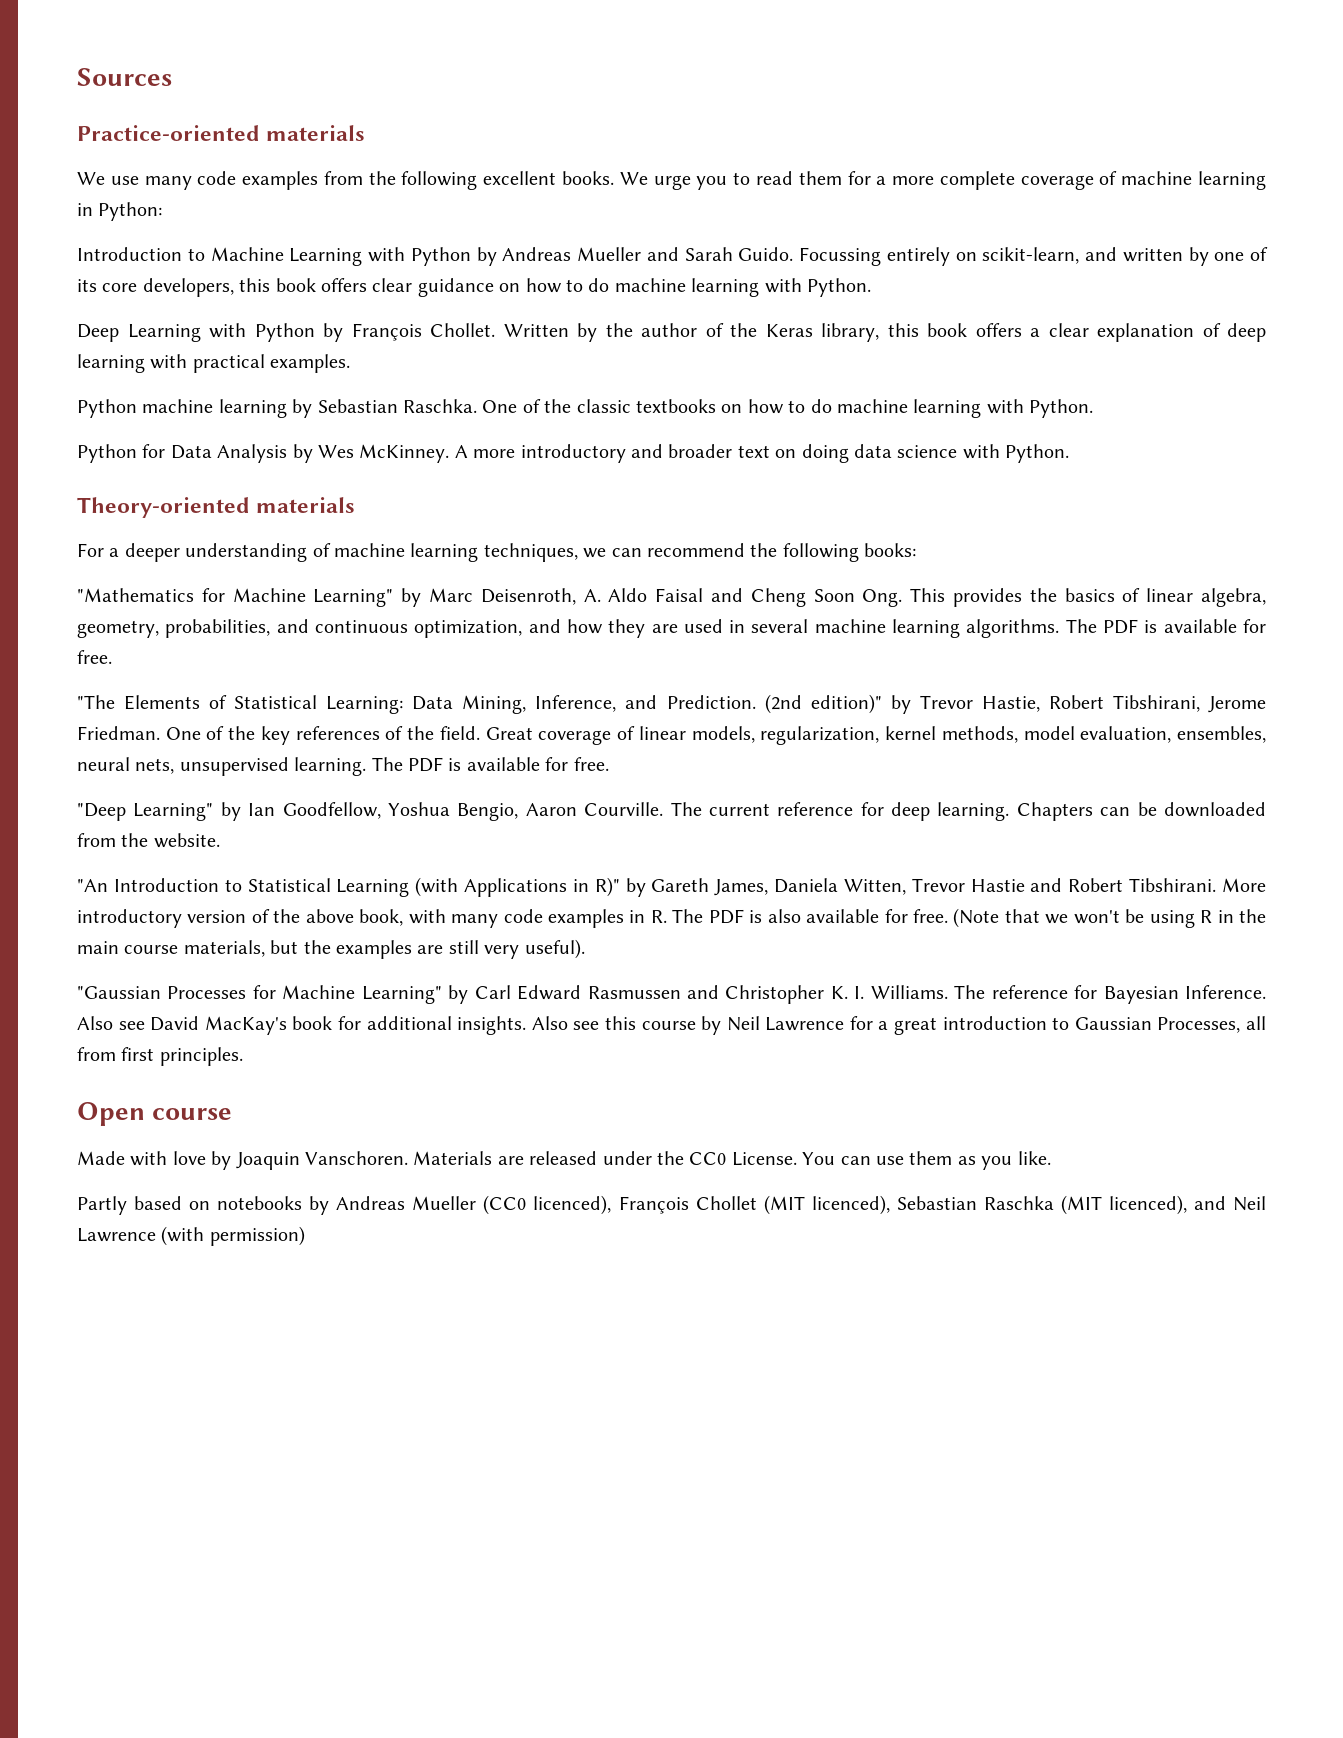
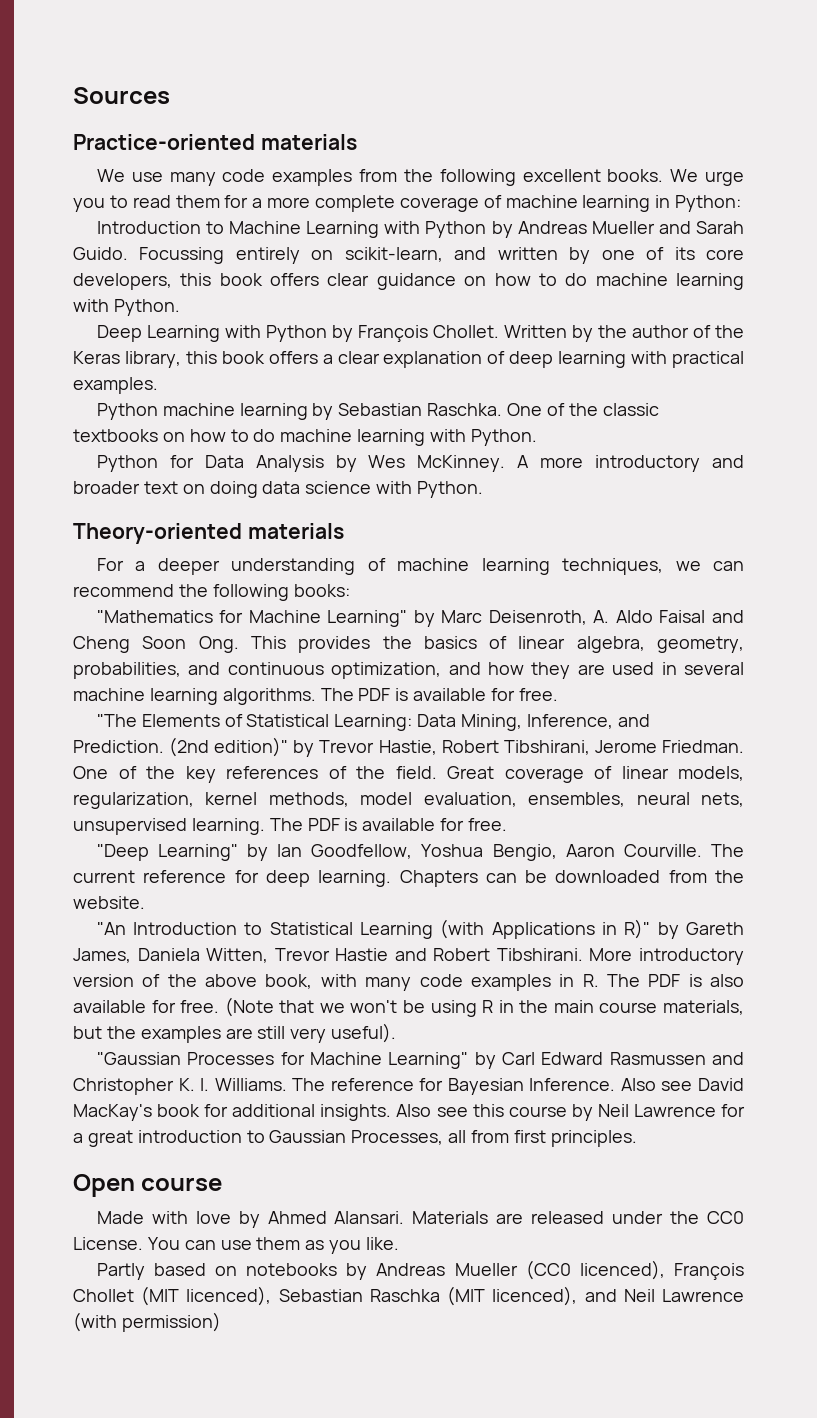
- Made with love by Joaquin Vanschoren.
+ Made with love by Ahmed Alansari.

